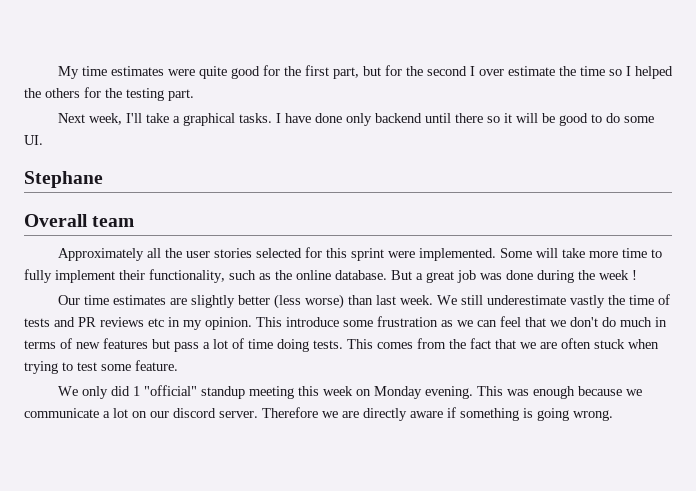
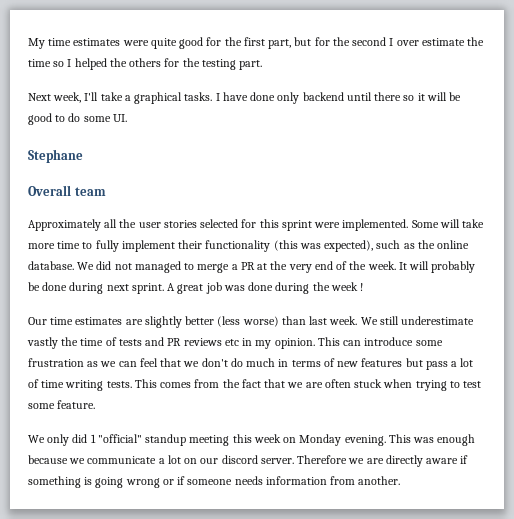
- Some will take more time to fully implement their functionality, such as the online database.
+ Some will take more time to fully implement their functionality (this was expected), such as the online database.
- But a great job was done during the week !
+ We did not managed to merge a PR at the very end of the week. It will probably be done during next sprint. A great job was done during the week !
- This introduce some frustration as we can feel that we don't do much in terms of new features but pass a lot of time doing tests.
+ This can introduce some frustration as we can feel that we don't do much in terms of new features but pass a lot of time writing tests.
- Therefore we are directly aware if something is going wrong.
+ Therefore we are directly aware if something is going wrong or if someone needs information from another.

